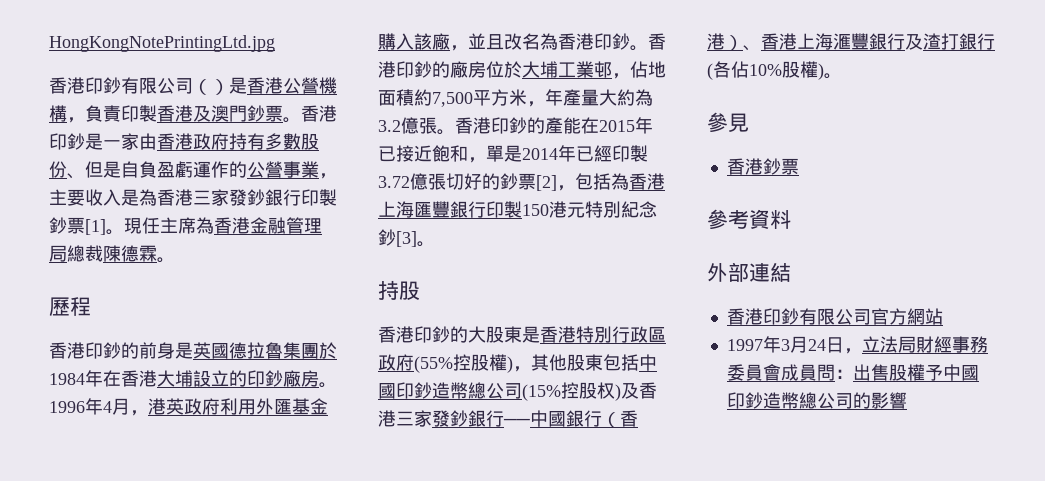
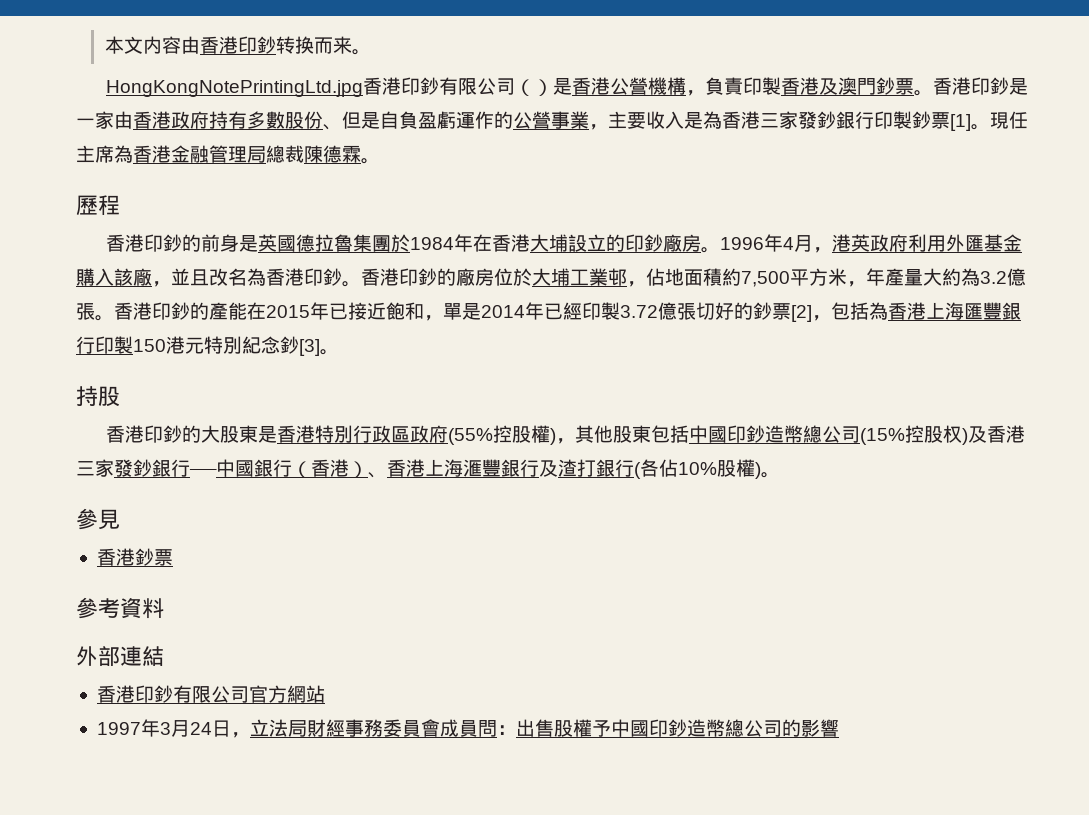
+ 本文内容由香港印鈔转换而来。
- HongKongNotePrintingLtd.jpg
- 香港印鈔有限公司（）是香港公營機構，負責印製香港及澳門鈔票。
+ HongKongNotePrintingLtd.jpg香港印鈔有限公司（）是香港公營機構，負責印製香港及澳門鈔票。

